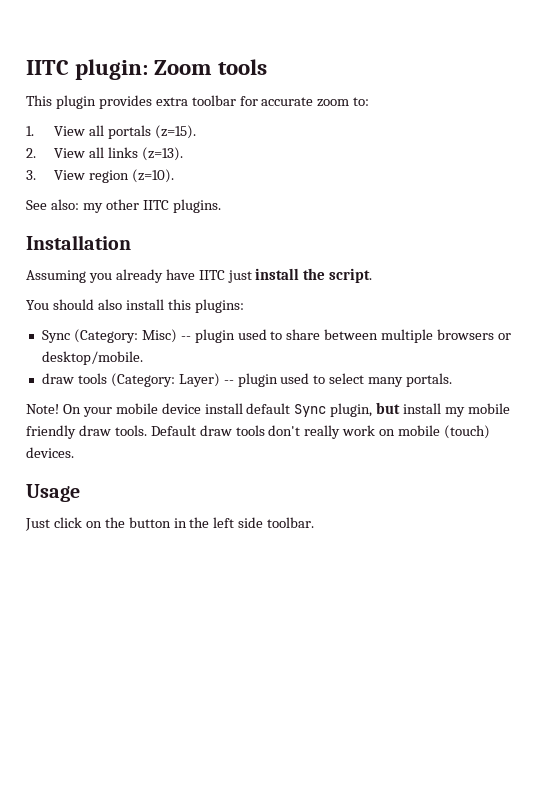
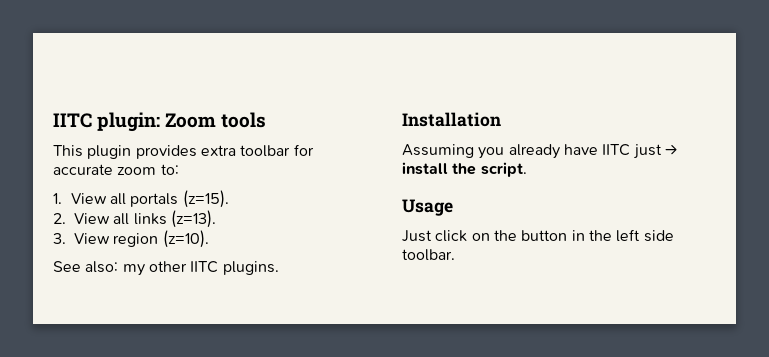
- Assuming you already have IITC just install the script.
+ Assuming you already have IITC just → install the script.
- You should also install this plugins:
- Sync (Category: Misc) -- plugin used to share between multiple browsers or desktop/mobile.
- draw tools (Category: Layer) -- plugin used to select many portals.
- Note! On your mobile device install default Sync plugin, but install my mobile friendly draw tools. Default draw tools don't really work on mobile (touch) devices.

